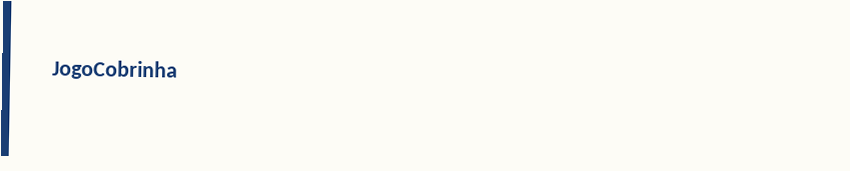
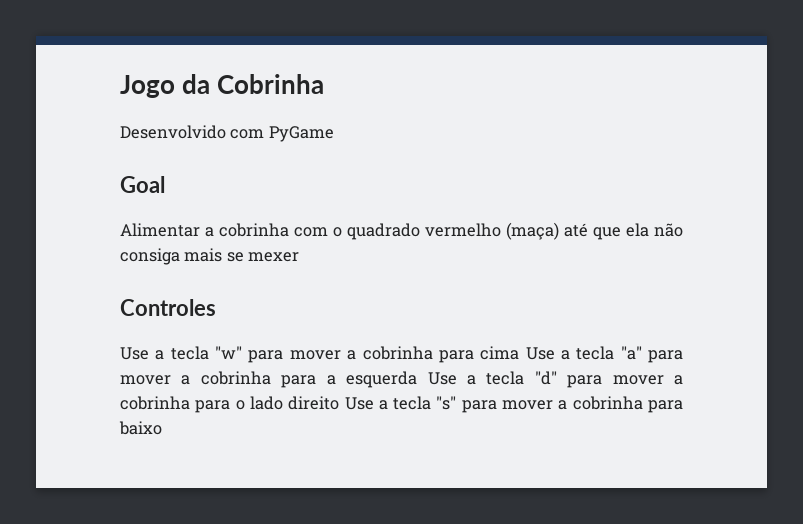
- JogoCobrinha
+ Jogo da Cobrinha
+ Desenvolvido com PyGame
+ Goal
+ Alimentar a cobrinha com o quadrado vermelho (maça) até que ela não consiga mais se mexer
+ Controles
+ Use a tecla "w" para mover a cobrinha para cima Use a tecla "a" para mover a cobrinha para a esquerda Use a tecla "d" para mover a cobrinha para o lado direito Use a tecla "s" para mover a cobrinha para baixo

